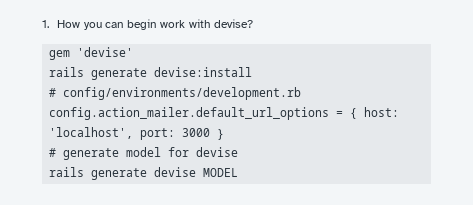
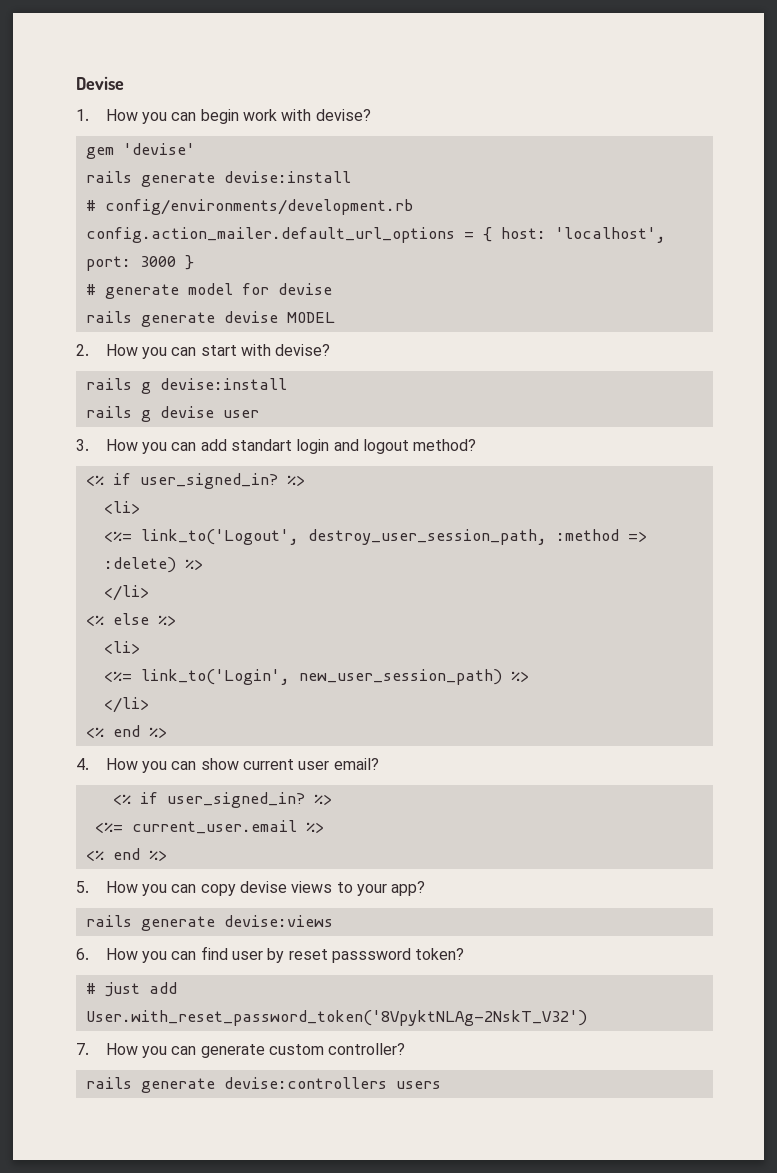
+ Devise
+ 2. How you can start with devise?
+ rails g devise:install
+ rails g devise user
+ 3. How you can add standart login and logout method?
+ <% if user_signed_in? %>
+ <li>
+ <%= link_to('Logout', destroy_user_session_path, :method => :delete) %>
+ </li>
+ <% else %>
+ <li>
+ <%= link_to('Login', new_user_session_path) %>
+ </li>
+ <% end %>
+ 4. How you can show current user email?
+ <% if user_signed_in? %>
+ <%= current_user.email %>
+ <% end %>
+ 5. How you can copy devise views to your app?
+ rails generate devise:views
+ 6. How you can find user by reset passsword token?
+ # just add
+ User.with_reset_password_token('8VpyktNLAg-2NskT_V32')
+ 7. How you can generate custom controller?
+ rails generate devise:controllers users

